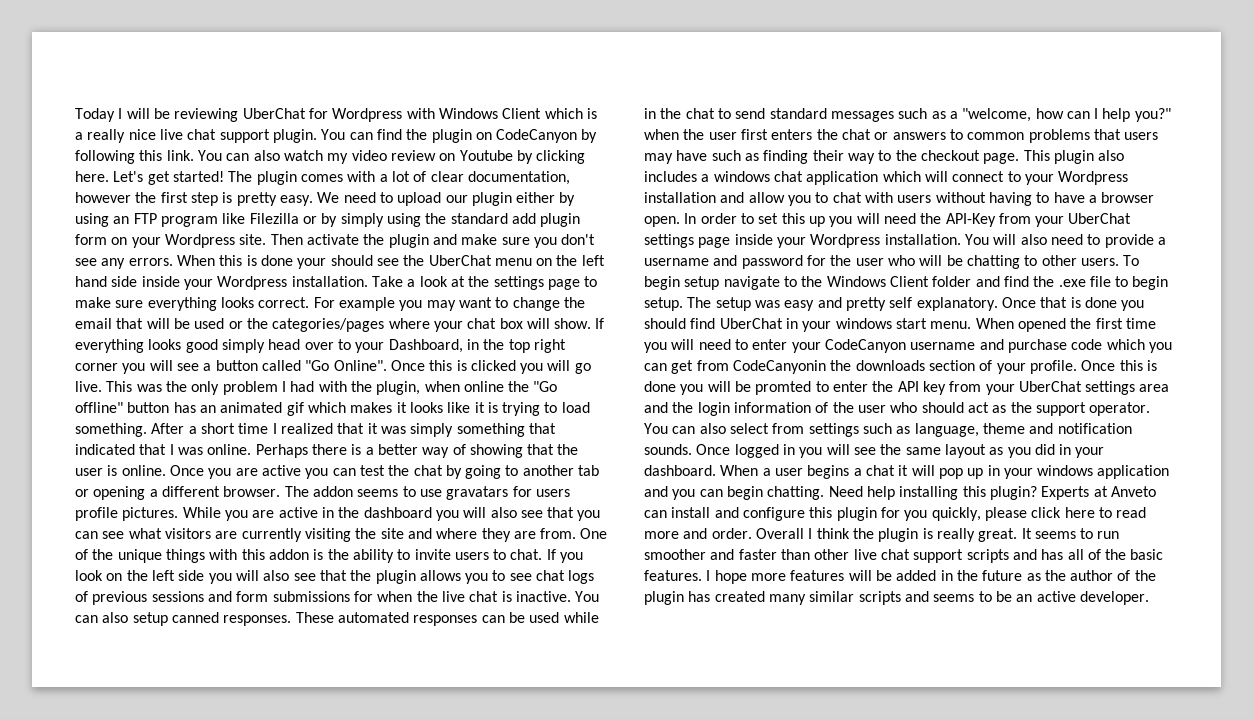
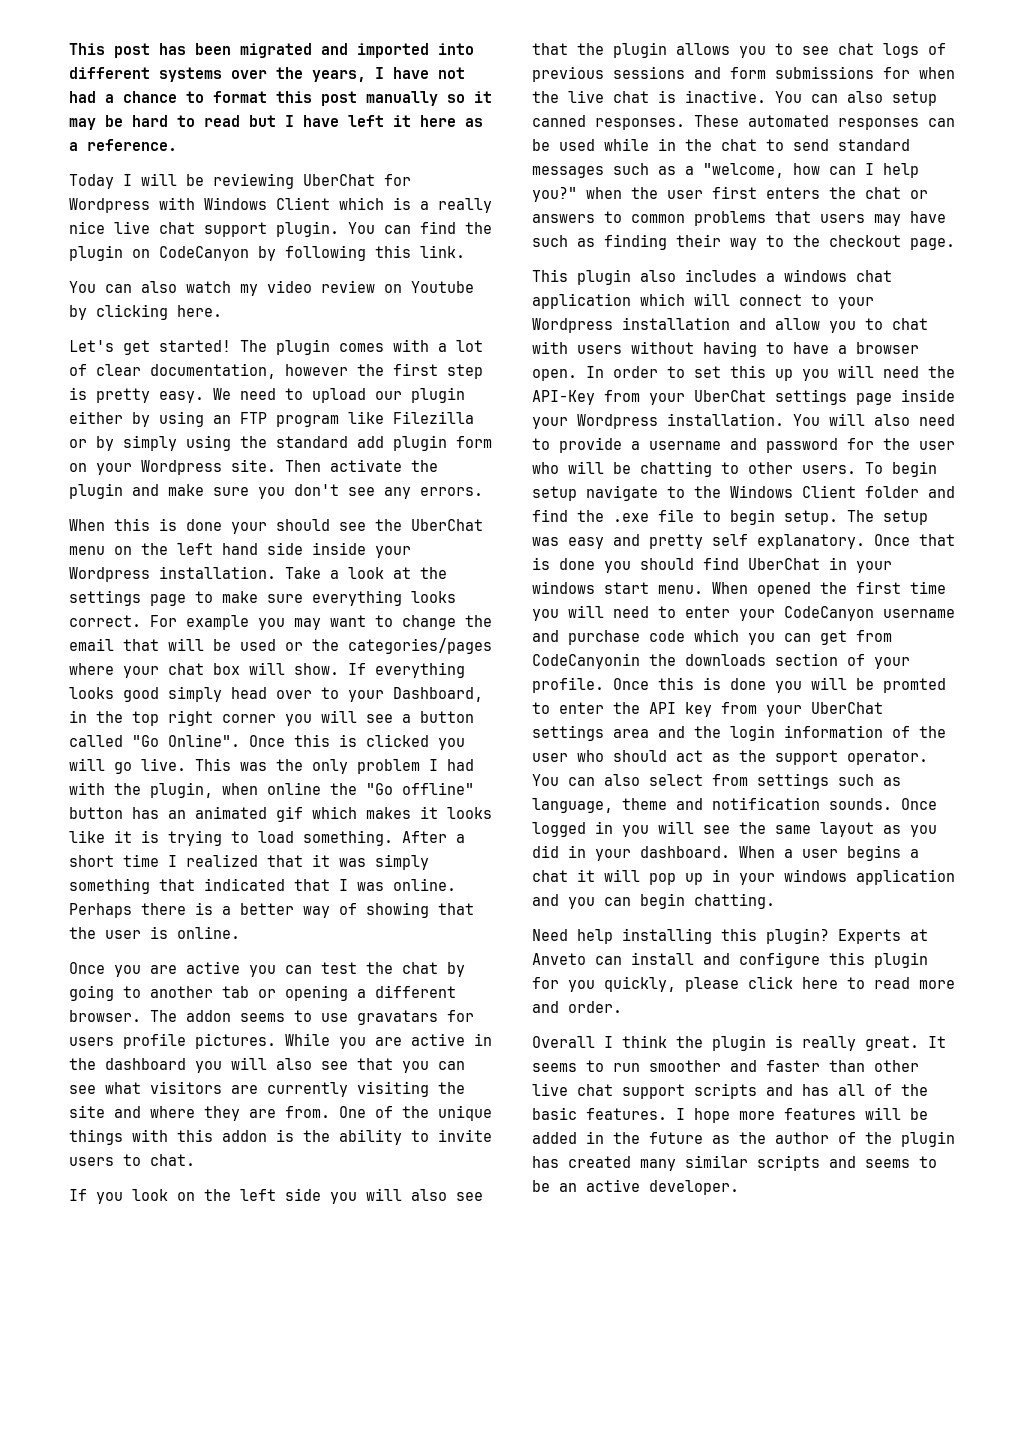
+ This post has been migrated and imported into different systems over the years, I have not had a chance to format this post manually so it may be hard to read but I have left it here as a reference.
- You can find the plugin on CodeCanyon by following this link. You can also watch my video review on Youtube by clicking here. Let's get started!
+ You can find the plugin on CodeCanyon by following this link.
+ You can also watch my video review on Youtube by clicking here.
+ Let's get started!
- Then activate the plugin and make sure you don't see any errors. When this is done your should see the UberChat menu on the left hand side inside your Wordpress installation.
+ Then activate the plugin and make sure you don't see any errors.
+ When this is done your should see the UberChat menu on the left hand side inside your Wordpress installation.
- Perhaps there is a better way of showing that the user is online. Once you are active you can test the chat by going to another tab or opening a different browser.
+ Perhaps there is a better way of showing that the user is online.
+ Once you are active you can test the chat by going to another tab or opening a different browser.
- One of the unique things with this addon is the ability to invite users to chat. If you look on the left side you will also see that the plugin allows you to see chat logs of previous sessions and form submissions for when the live chat is inactive.
+ One of the unique things with this addon is the ability to invite users to chat.
+ If you look on the left side you will also see that the plugin allows you to see chat logs of previous sessions and form submissions for when the live chat is inactive.
- These automated responses can be used while in the chat to send standard messages such as a "welcome, how can I help you?" when the user first enters the chat or answers to common problems that users may have such as finding their way to the checkout page. This plugin also includes a windows chat application which will connect to your Wordpress installation and allow you to chat with users without having to have a browser open.
+ These automated responses can be used while in the chat to send standard messages such as a "welcome, how can I help you?" when the user first enters the chat or answers to common problems that users may have such as finding their way to the checkout page.
+ This plugin also includes a windows chat application which will connect to your Wordpress installation and allow you to chat with users without having to have a browser open.
- When a user begins a chat it will pop up in your windows application and you can begin chatting. Need help installing this plugin?
+ When a user begins a chat it will pop up in your windows application and you can begin chatting.
+ Need help installing this plugin?
- Experts at Anveto can install and configure this plugin for you quickly, please click here to read more and order. Overall I think the plugin is really great.
+ Experts at Anveto can install and configure this plugin for you quickly, please click here to read more and order.
+ Overall I think the plugin is really great.

